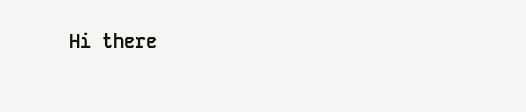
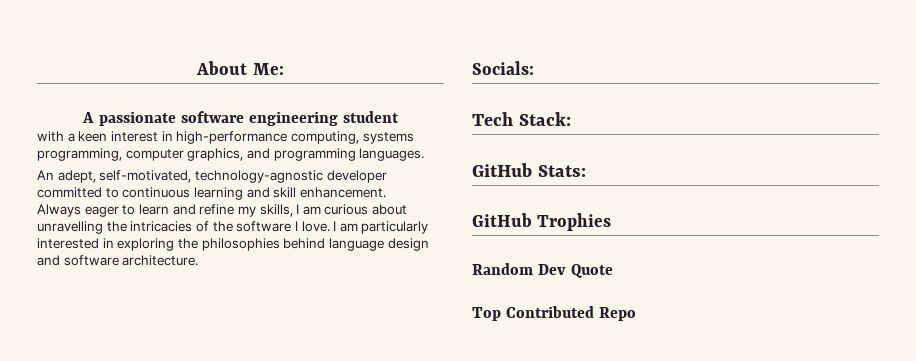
- Hi there
+ About Me:
+ A passionate software engineering student
+ with a keen interest in high-performance computing, systems programming, computer graphics, and programming languages.
+ An adept, self-motivated, technology-agnostic developer committed to continuous learning and skill enhancement.
+ Always eager to learn and refine my skills, I am curious about unravelling the intricacies of the software I love. I am particularly interested in exploring the philosophies behind language design and software architecture.
+ Socials:
+ Tech Stack:
+ GitHub Stats:
+ GitHub Trophies
+ Random Dev Quote
+ Top Contributed Repo

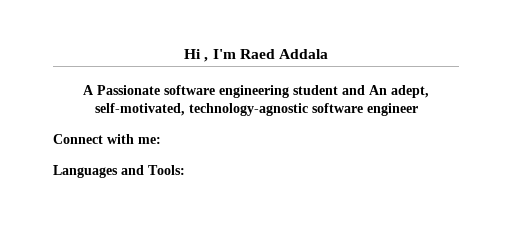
- About Me:
+ Hi , I'm Raed Addala
- A passionate software engineering student
- with a keen interest in high-performance computing, systems programming, computer graphics, and programming languages.
- An adept, self-motivated, technology-agnostic developer committed to continuous learning and skill enhancement.
- Always eager to learn and refine my skills, I am curious about unravelling the intricacies of the software I love. I am particularly interested in exploring the philosophies behind language design and software architecture.
- Socials:
- Tech Stack:
- GitHub Stats:
- GitHub Trophies
- Random Dev Quote
- Top Contributed Repo
+ A Passionate software engineering student and An adept, self-motivated, technology-agnostic software engineer
+ Connect with me:
+ Languages and Tools:

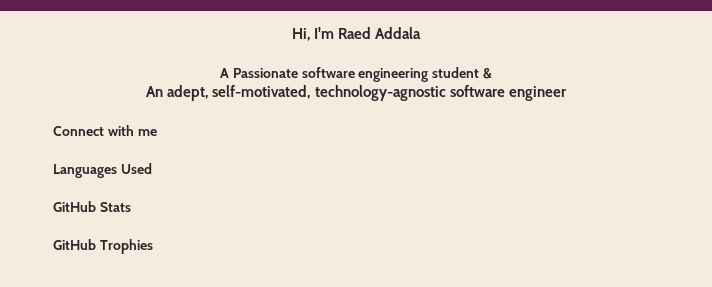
- Hi , I'm Raed Addala
+ Hi, I'm Raed Addala
- A Passionate software engineering student and An adept, self-motivated, technology-agnostic software engineer
+ A Passionate software engineering student &
+ An adept, self-motivated, technology-agnostic software engineer
- Connect with me:
+ Connect with me
- Languages and Tools:
+ Languages Used
+ GitHub Stats
+ GitHub Trophies

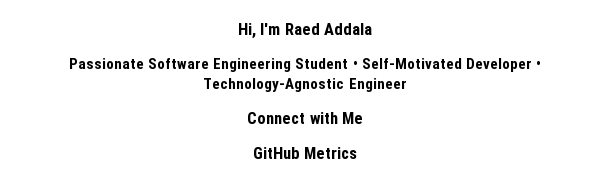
- A Passionate software engineering student &
- An adept, self-motivated, technology-agnostic software engineer
- Connect with me
- Languages Used
- GitHub Stats
- GitHub Trophies
+ Passionate Software Engineering Student • Self-Motivated Developer • Technology-Agnostic Engineer
+ Connect with Me
+ GitHub Metrics

